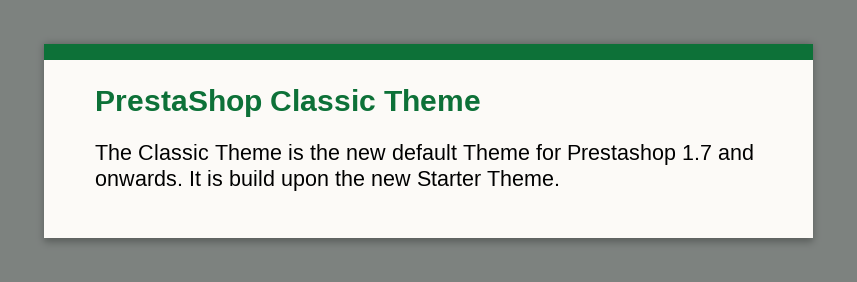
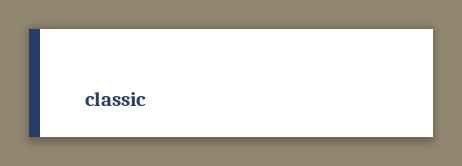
- PrestaShop Classic Theme
- The Classic Theme is the new default Theme for Prestashop 1.7 and onwards. It is build upon the new Starter Theme.
+ classic

